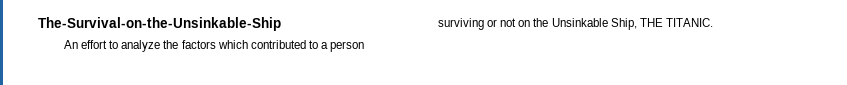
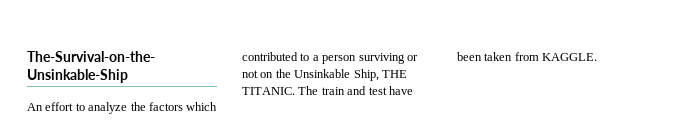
+ The train and test have been taken from KAGGLE.

